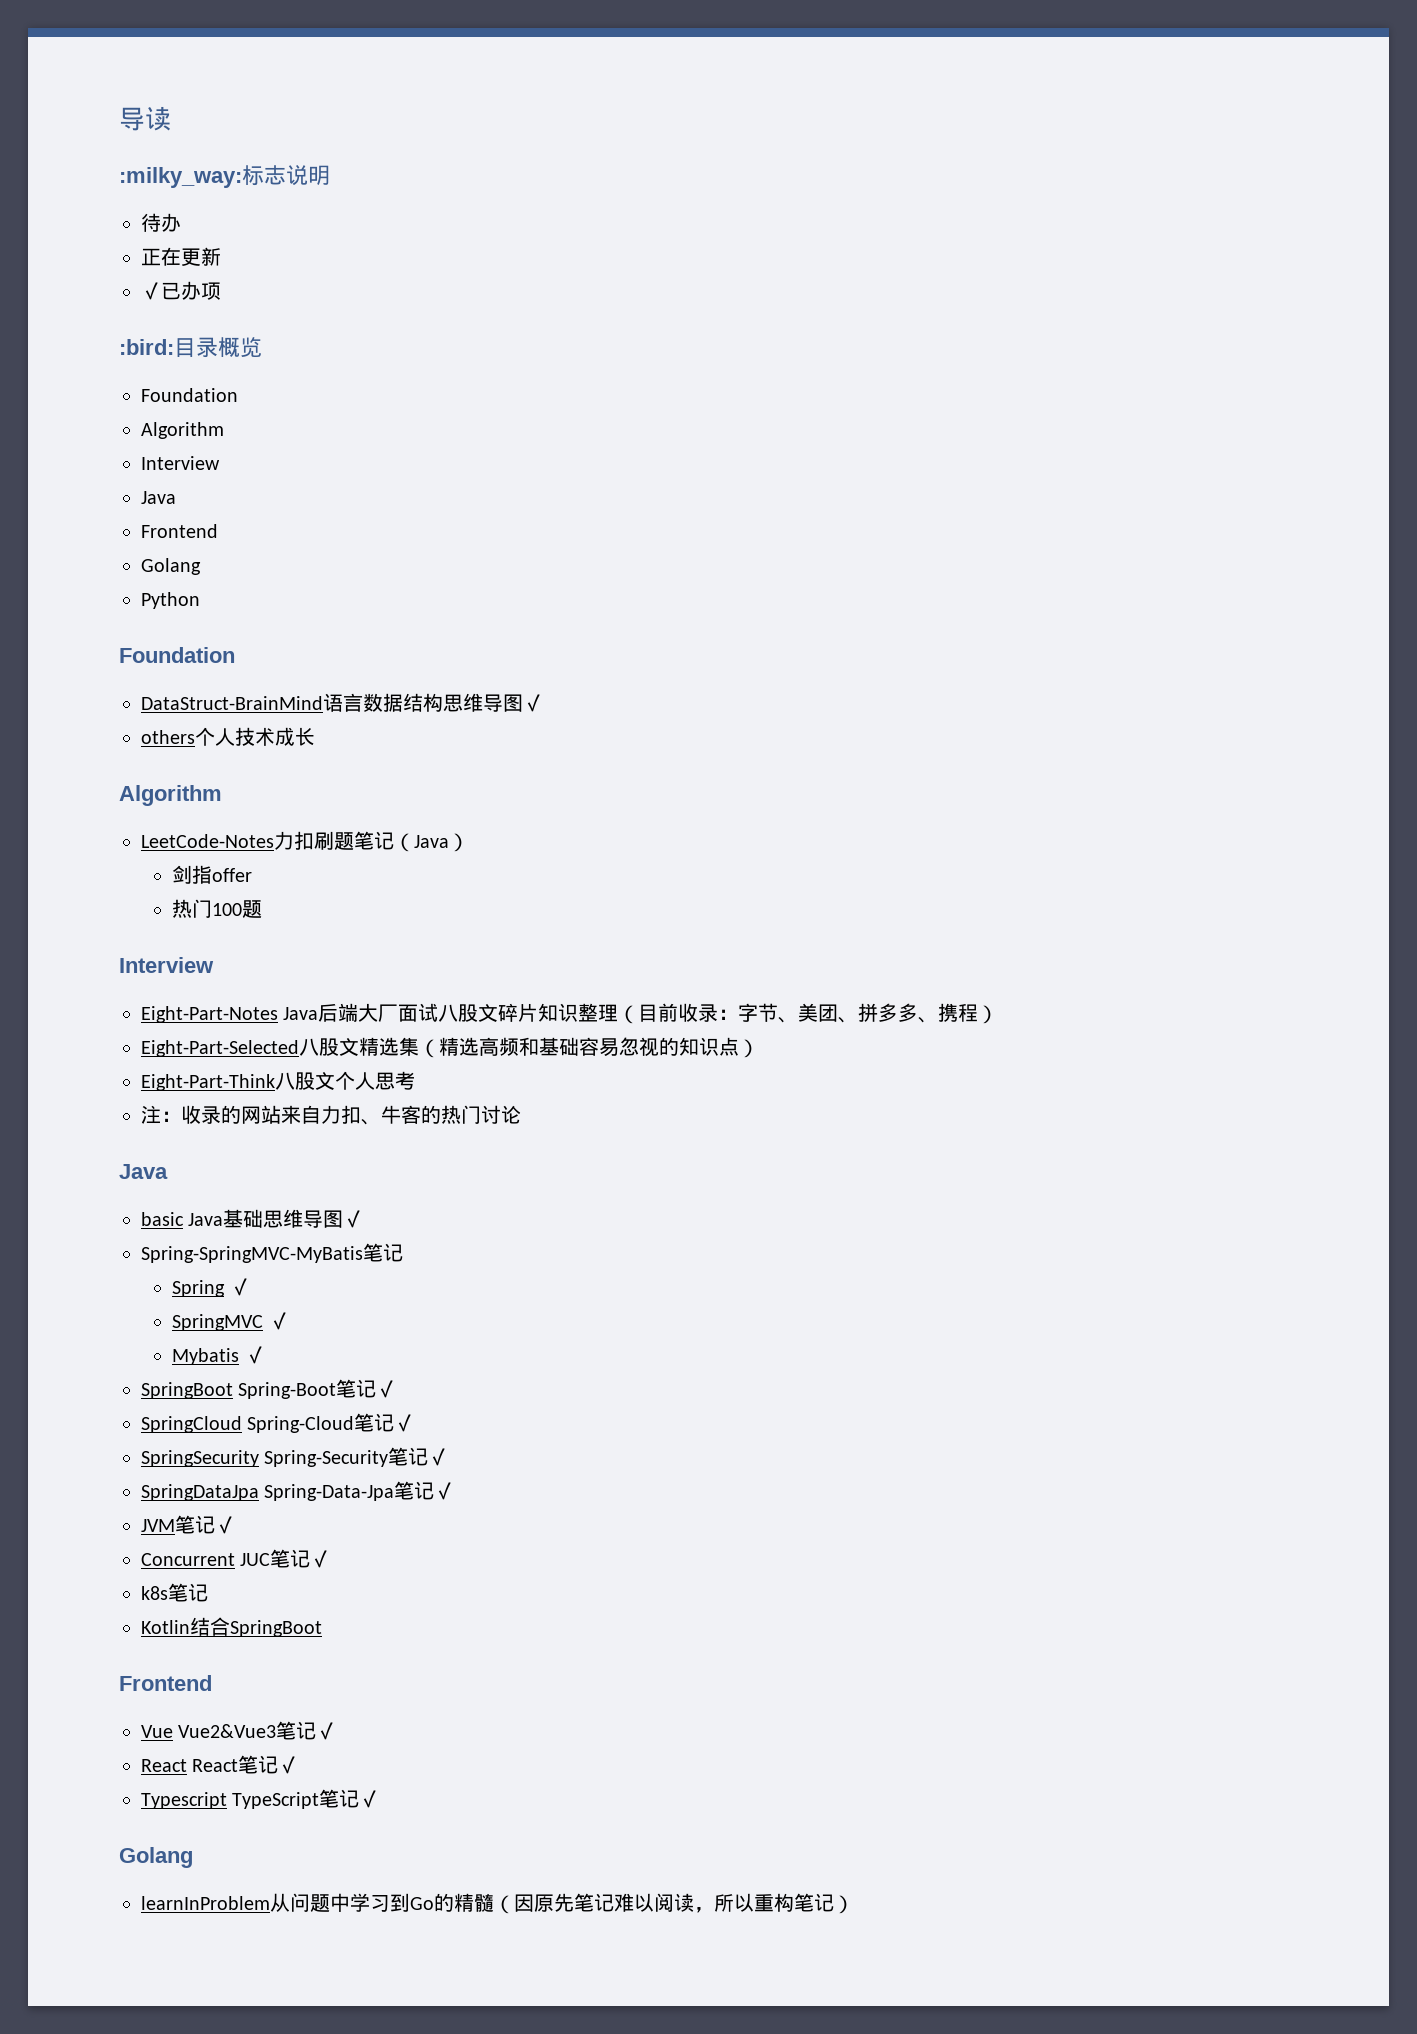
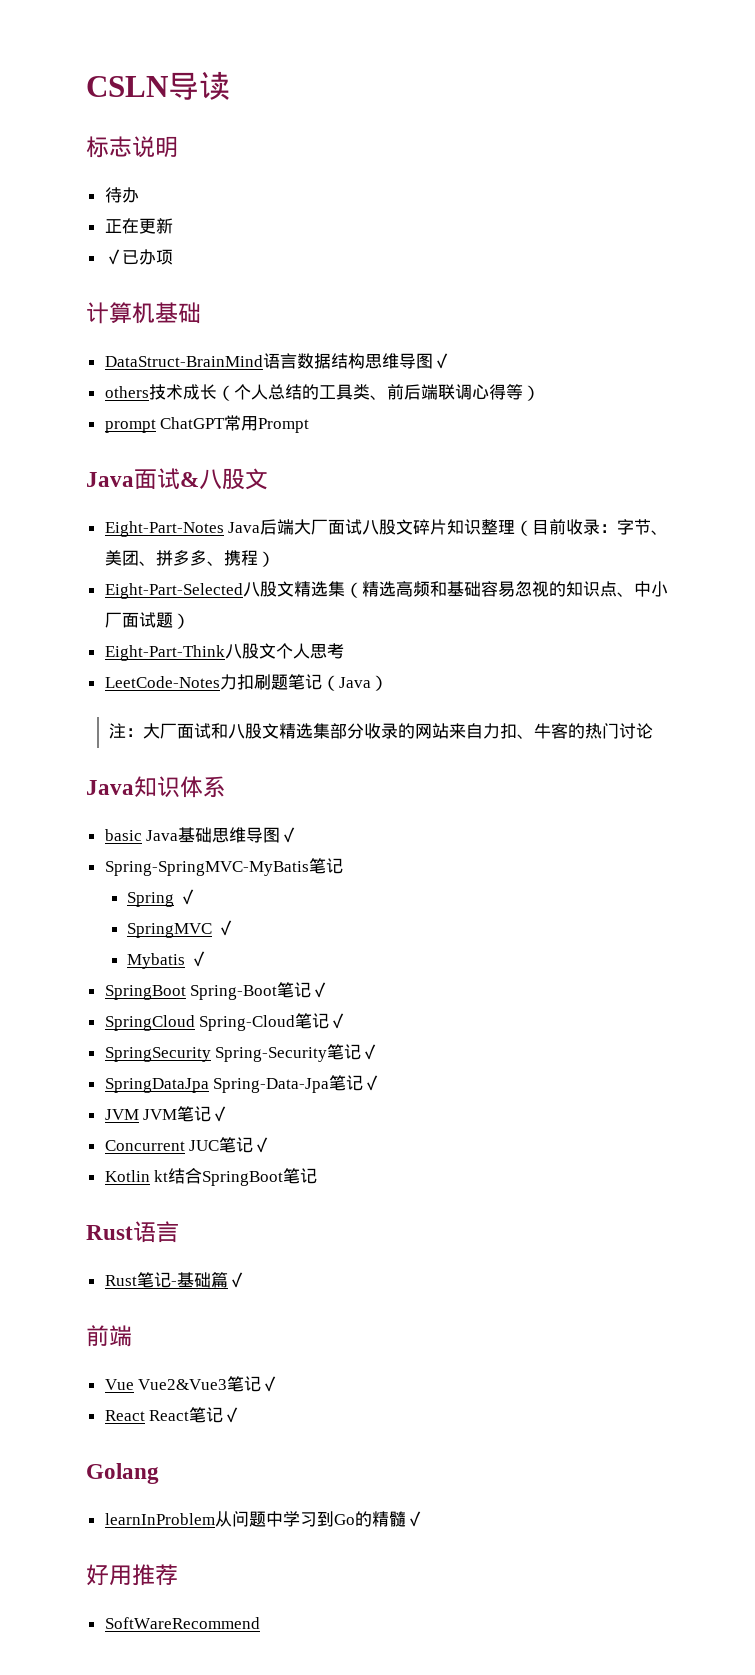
- 导读
+ CSLN导读
- :milky_way:标志说明
+ 标志说明
- :bird:目录概览
- Foundation
- Algorithm
- Interview
- Java
- Frontend
- Golang
- Python
- Foundation
+ 计算机基础
- others个人技术成长
- Algorithm
- LeetCode-Notes力扣刷题笔记（Java）
- 剑指offer
- 热门100题
- Interview
+ others技术成长（个人总结的工具类、前后端联调心得等）
+ prompt ChatGPT常用Prompt
+ Java面试&八股文
- Eight-Part-Selected八股文精选集（精选高频和基础容易忽视的知识点）
+ Eight-Part-Selected八股文精选集（精选高频和基础容易忽视的知识点、中小厂面试题）
- 注：收录的网站来自力扣、牛客的热门讨论
- Java
+ LeetCode-Notes力扣刷题笔记（Java）
+ 注：大厂面试和八股文精选集部分收录的网站来自力扣、牛客的热门讨论
+ Java知识体系
- JVM笔记✓
+ JVM JVM笔记✓
- k8s笔记
- Kotlin结合SpringBoot
- Frontend
+ Kotlin kt结合SpringBoot笔记
+ Rust语言
+ Rust笔记-基础篇✓
+ 前端
- Typescript TypeScript笔记✓
- learnInProblem从问题中学习到Go的精髓（因原先笔记难以阅读，所以重构笔记）
+ learnInProblem从问题中学习到Go的精髓✓
+ 好用推荐
+ SoftWareRecommend

